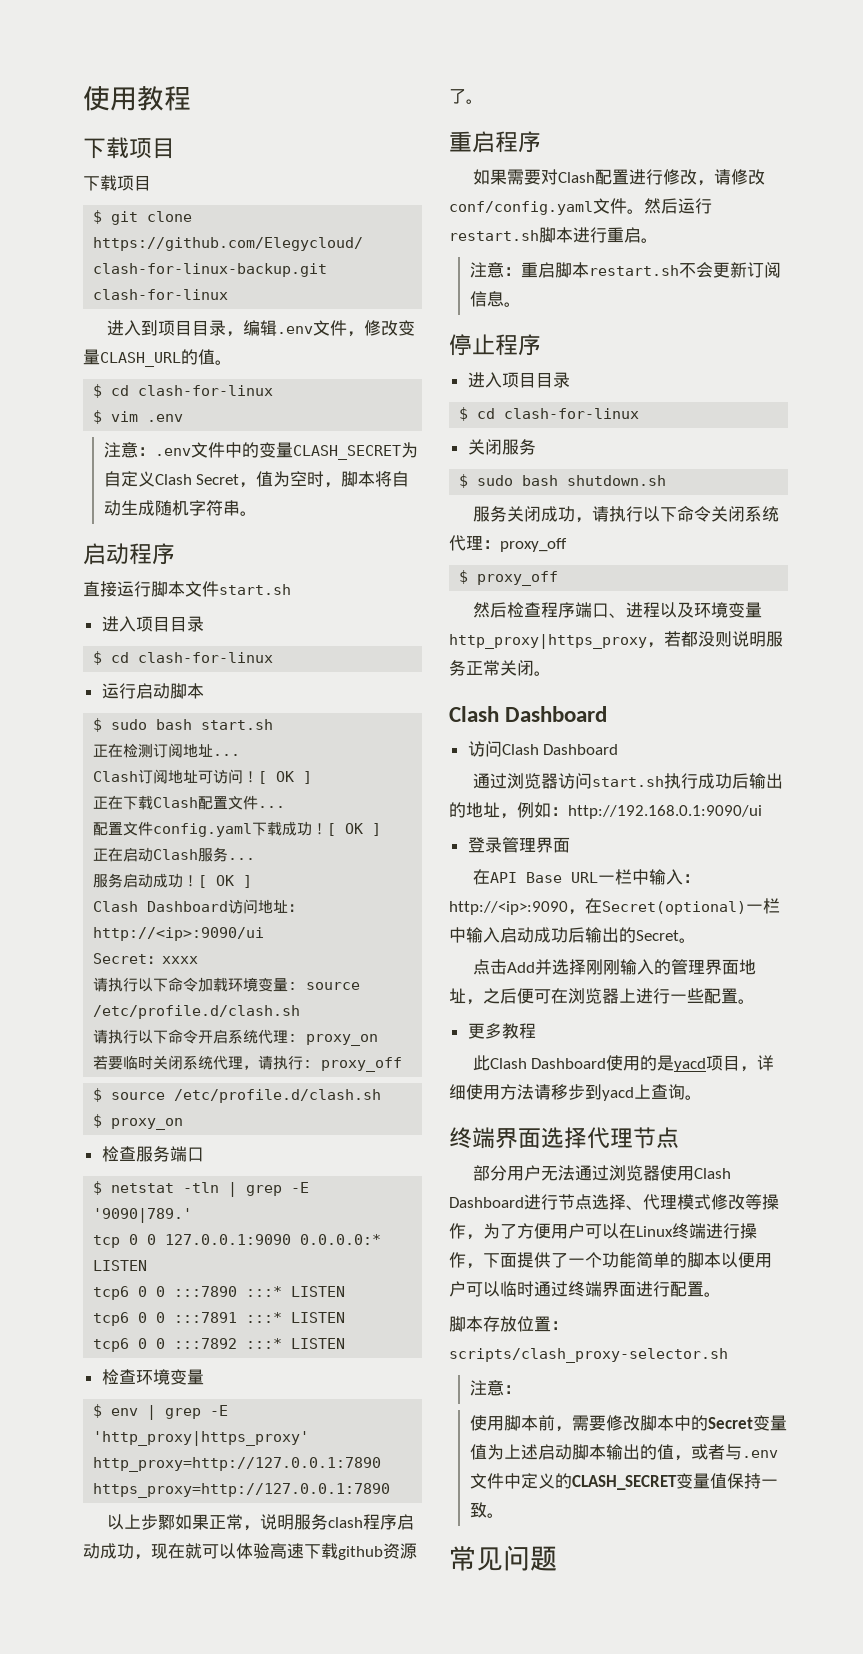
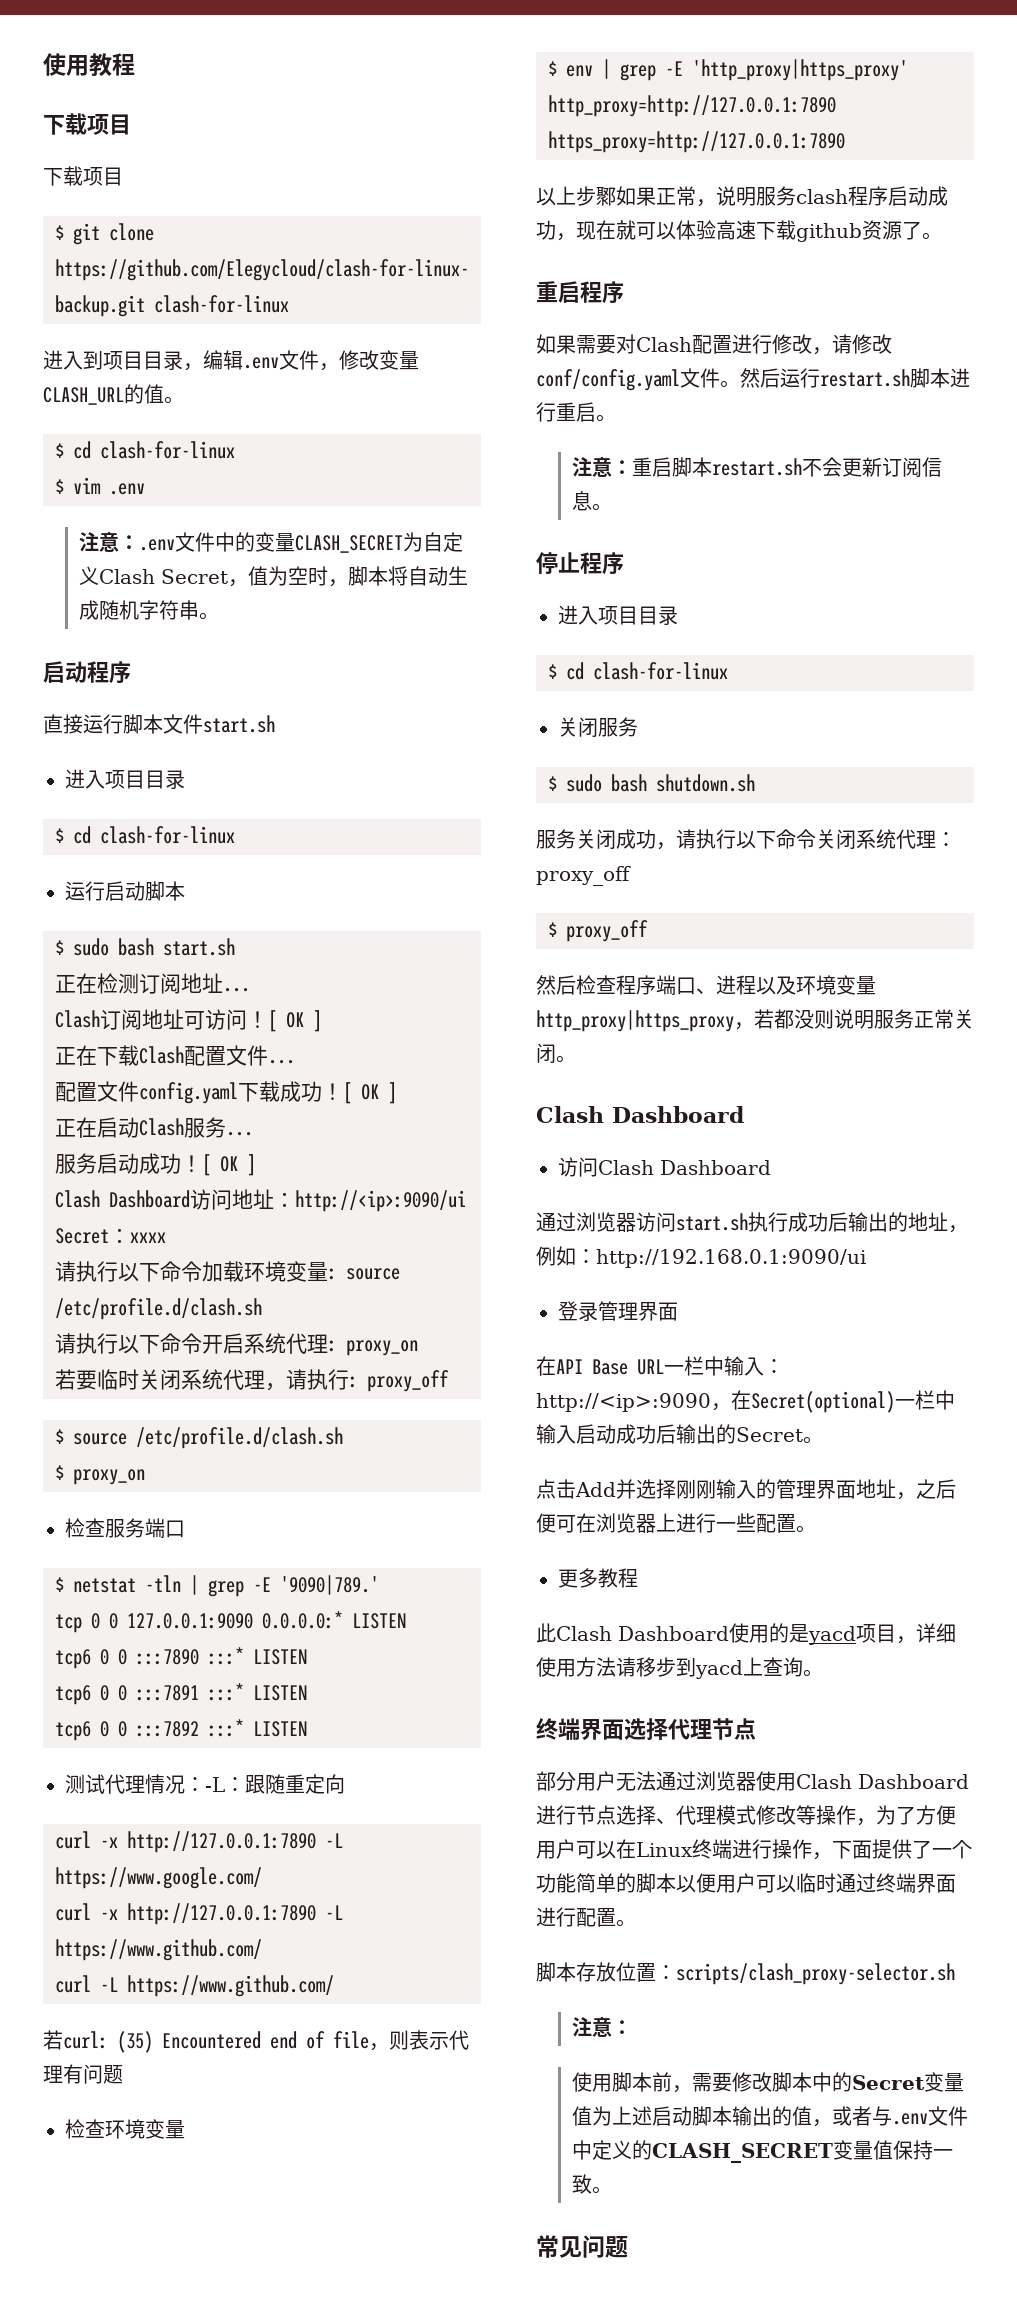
+ 测试代理情况：-L：跟随重定向
+ curl -x http://127.0.0.1:7890 -L https://www.google.com/
+ curl -x http://127.0.0.1:7890 -L https://www.github.com/
+ curl -L https://www.github.com/
+ 若curl: (35) Encountered end of file，则表示代理有问题

